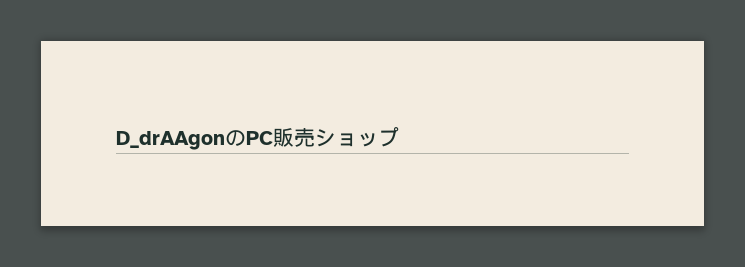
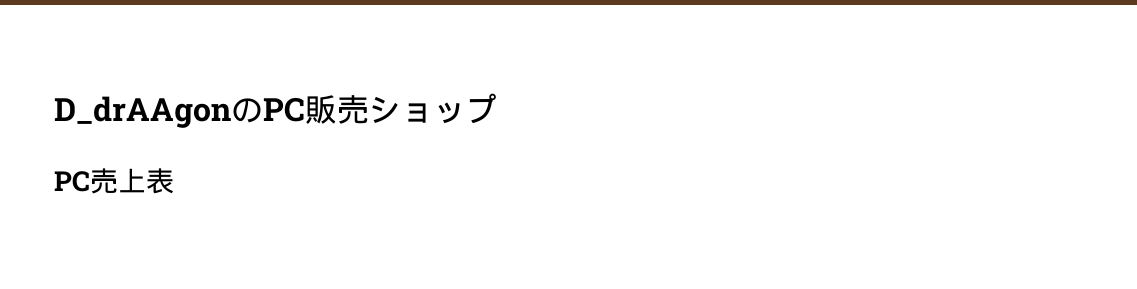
+ PC売上表

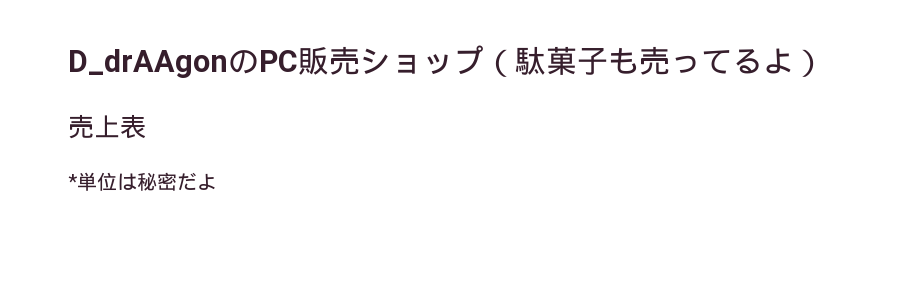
- D_drAAgonのPC販売ショップ
- PC売上表
+ D_drAAgonのPC販売ショップ（駄菓子も売ってるよ）
+ 売上表
+ *単位は秘密だよ

